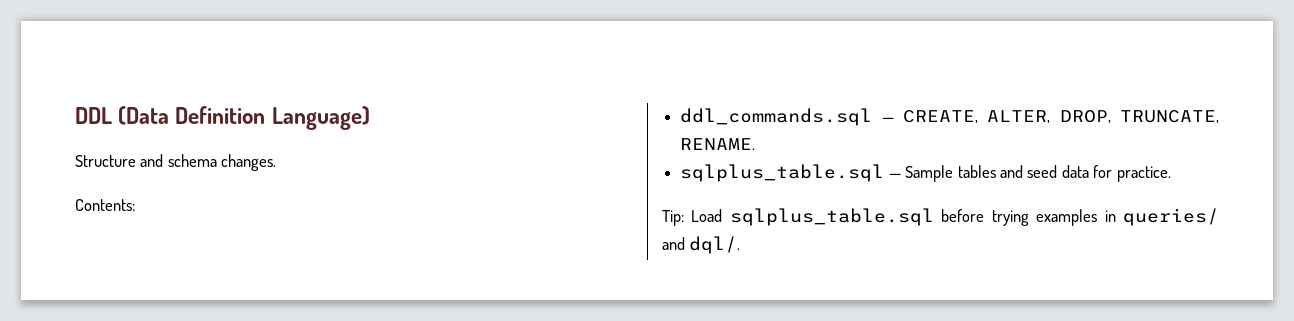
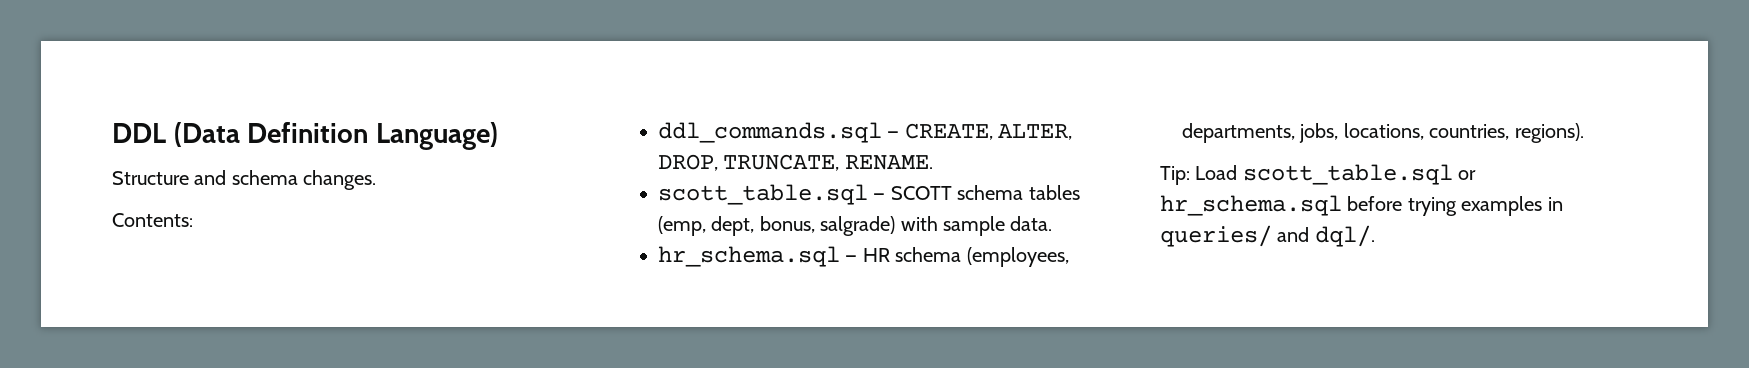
- sqlplus_table.sql — Sample tables and seed data for practice.
+ scott_table.sql — SCOTT schema tables (emp, dept, bonus, salgrade) with sample data.
+ hr_schema.sql — HR schema (employees, departments, jobs, locations, countries, regions).
- Tip: Load sqlplus_table.sql before trying examples in queries/ and dql/.
+ Tip: Load scott_table.sql or hr_schema.sql before trying examples in queries/ and dql/.

